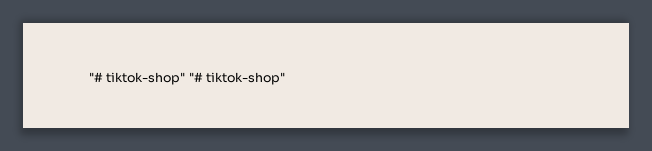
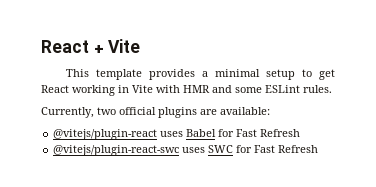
- "# tiktok-shop" "# tiktok-shop"
+ React + Vite
+ This template provides a minimal setup to get React working in Vite with HMR and some ESLint rules.
+ Currently, two official plugins are available:
+ @vitejs/plugin-react uses Babel for Fast Refresh
+ @vitejs/plugin-react-swc uses SWC for Fast Refresh

